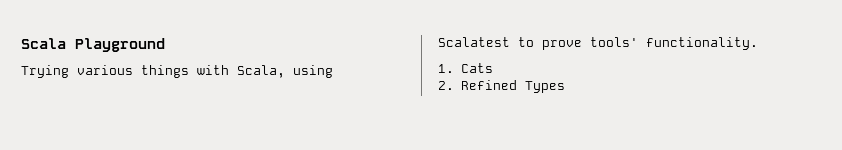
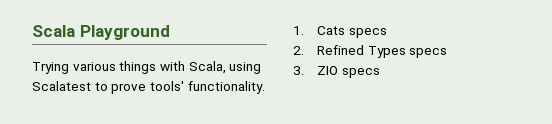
- 1. Cats
+ 1. Cats specs
- 2. Refined Types
+ 2. Refined Types specs
+ 3. ZIO specs

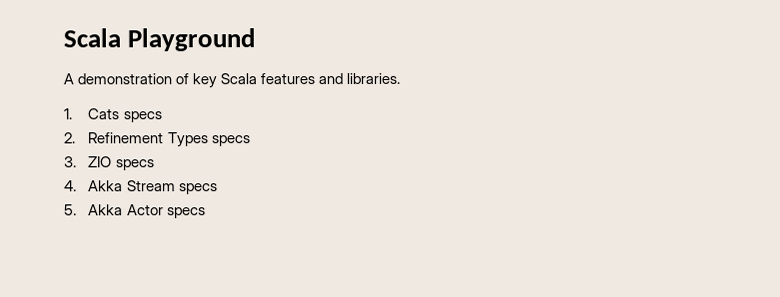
- Trying various things with Scala, using Scalatest to prove tools' functionality.
+ A demonstration of key Scala features and libraries.
- 2. Refined Types specs
+ 2. Refinement Types specs
+ 4. Akka Stream specs
+ 5. Akka Actor specs

